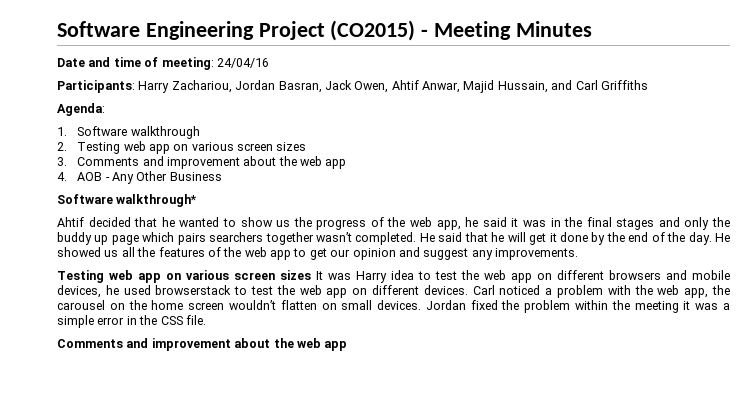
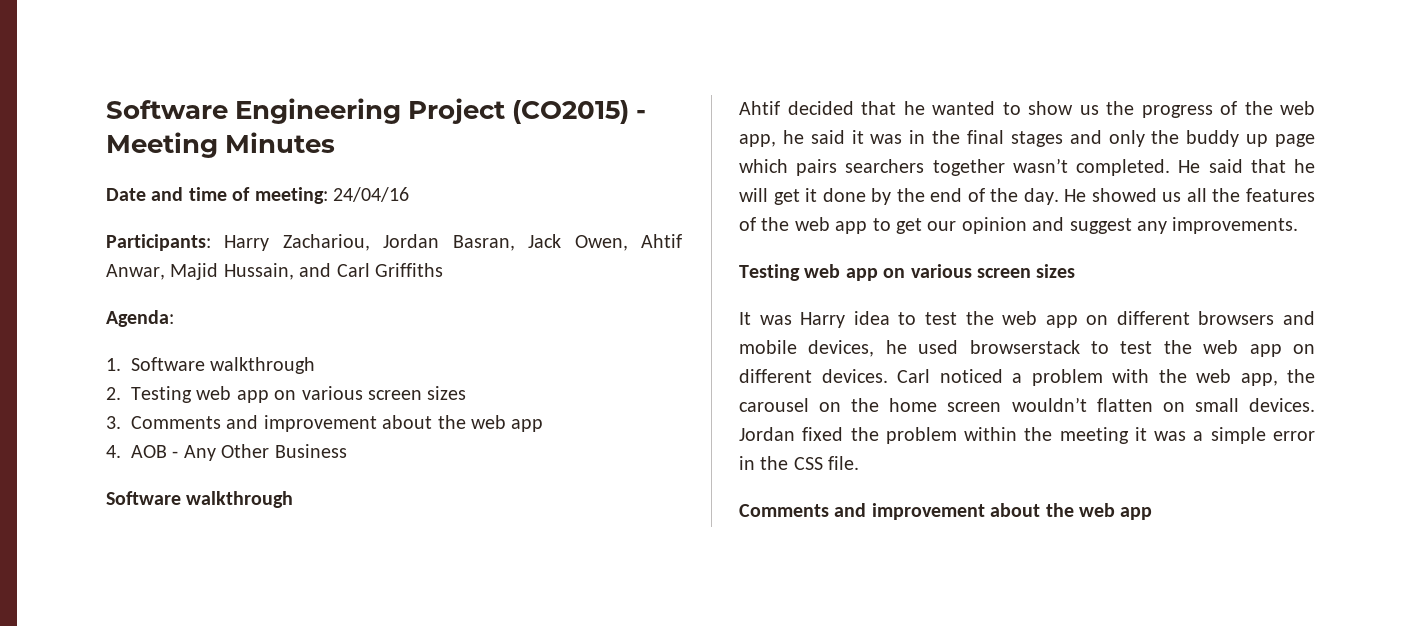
  4. AOB - Any Other Business
- Software walkthrough*
+ Software walkthrough
  He showed us all the features of the web app to get our opinion and suggest any improvements.
- Testing web app on various screen sizes It was Harry idea to test the web app on different browsers and mobile devices, he used browserstack to test the web app on different devices.
+ Testing web app on various screen sizes
+ It was Harry idea to test the web app on different browsers and mobile devices, he used browserstack to test the web app on different devices.

